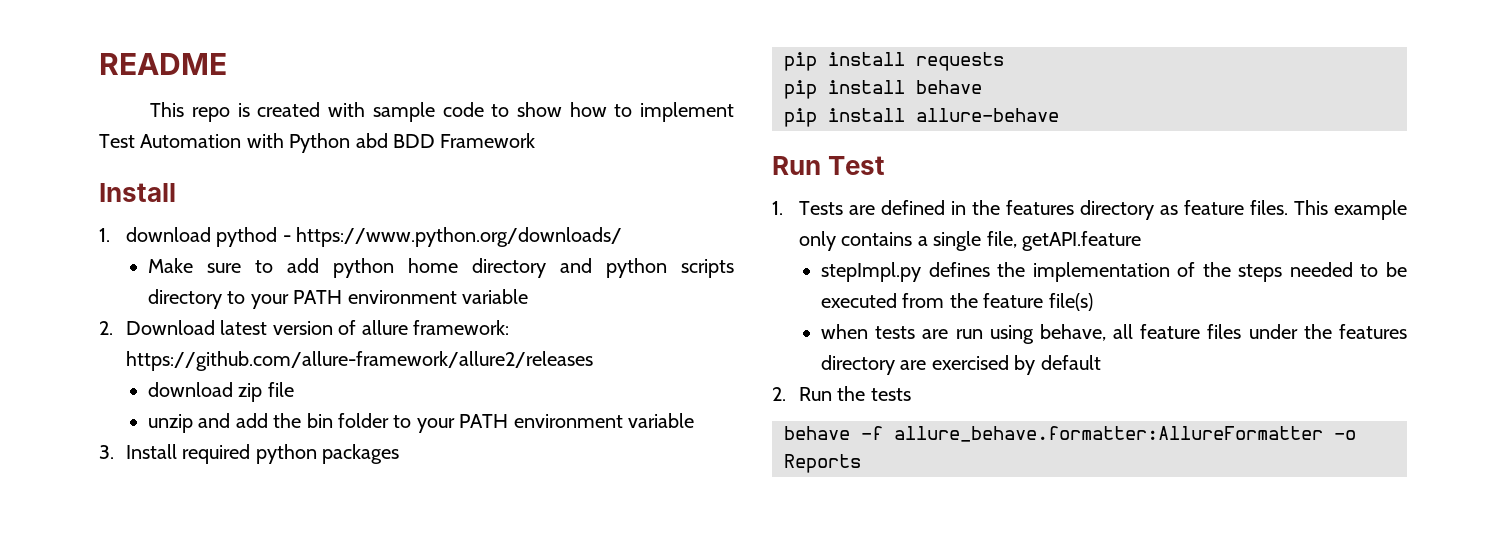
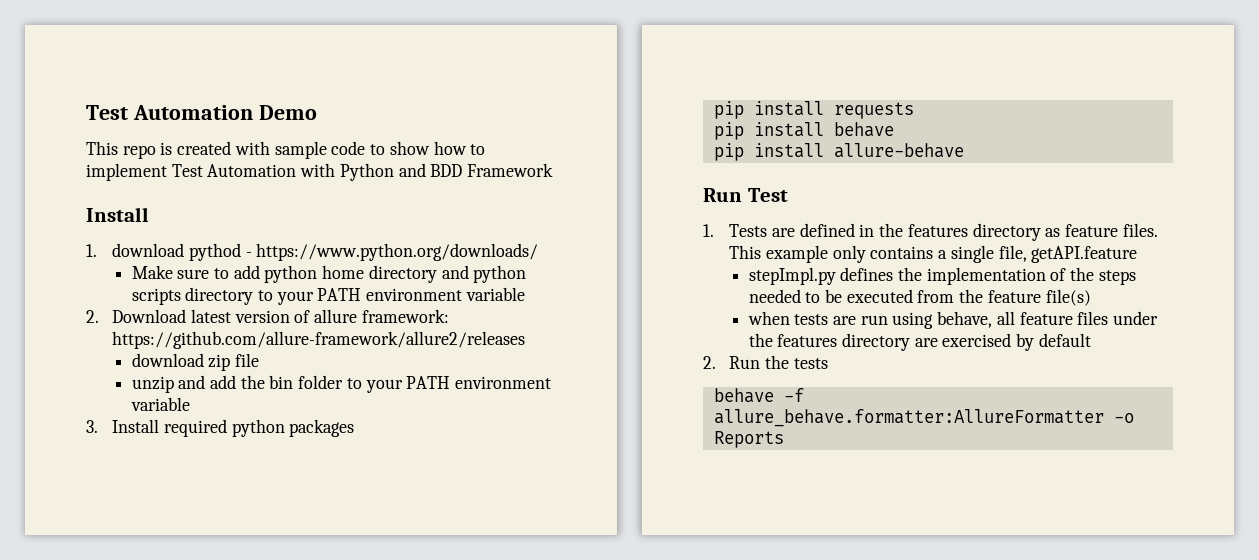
- README
+ Test Automation Demo
- This repo is created with sample code to show how to implement Test Automation with Python abd BDD Framework
+ This repo is created with sample code to show how to implement Test Automation with Python and BDD Framework

